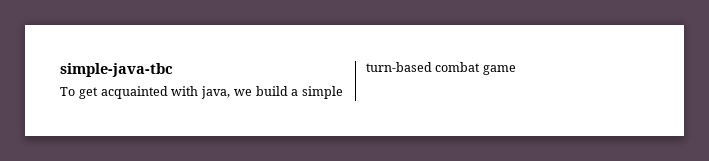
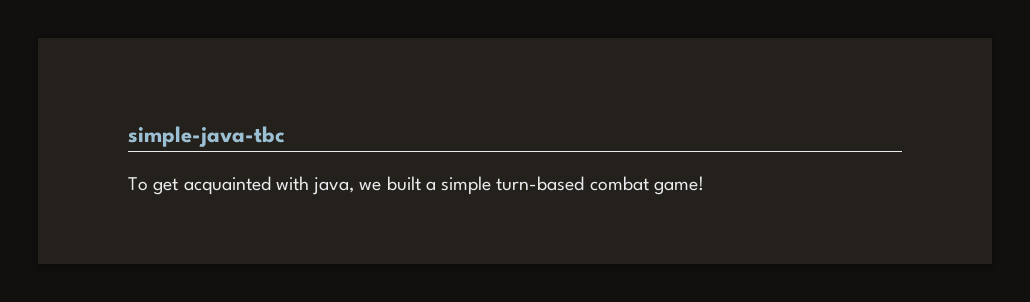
- To get acquainted with java, we build a simple turn-based combat game
+ To get acquainted with java, we built a simple turn-based combat game!

